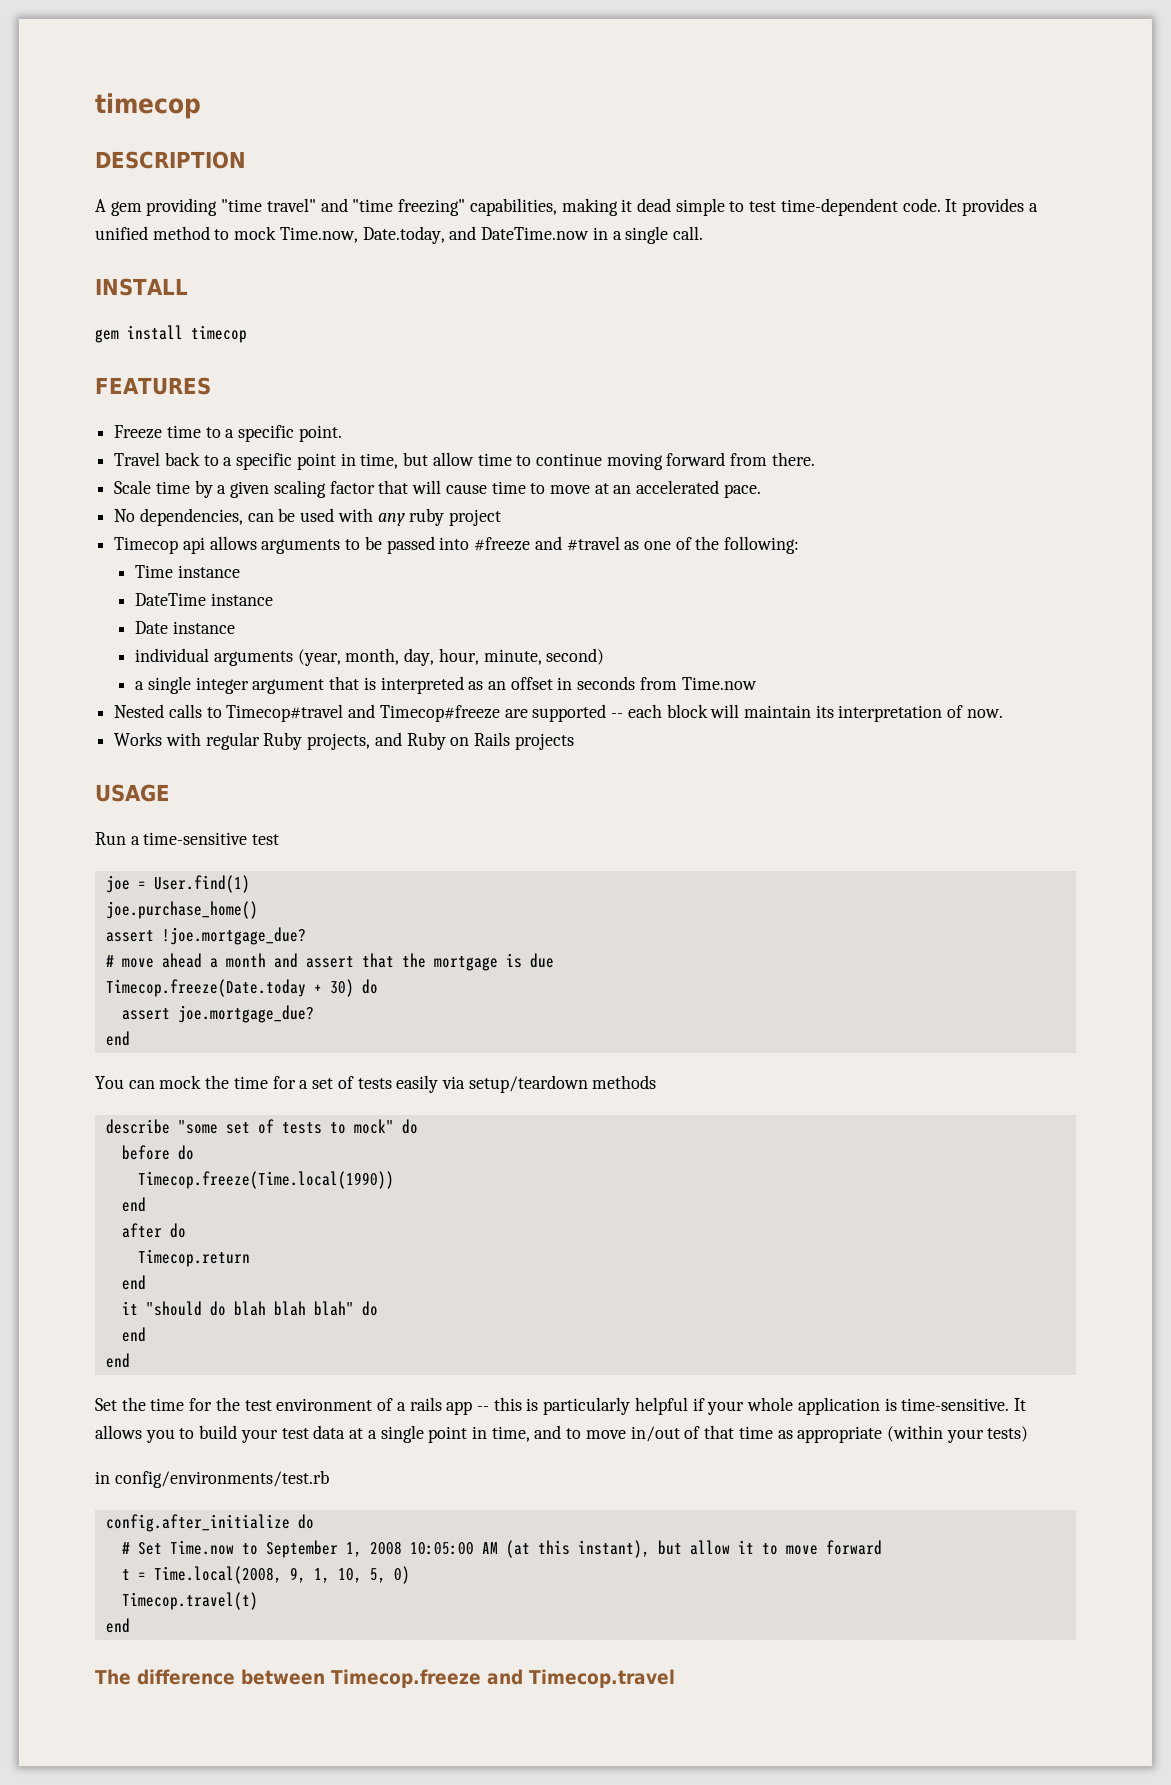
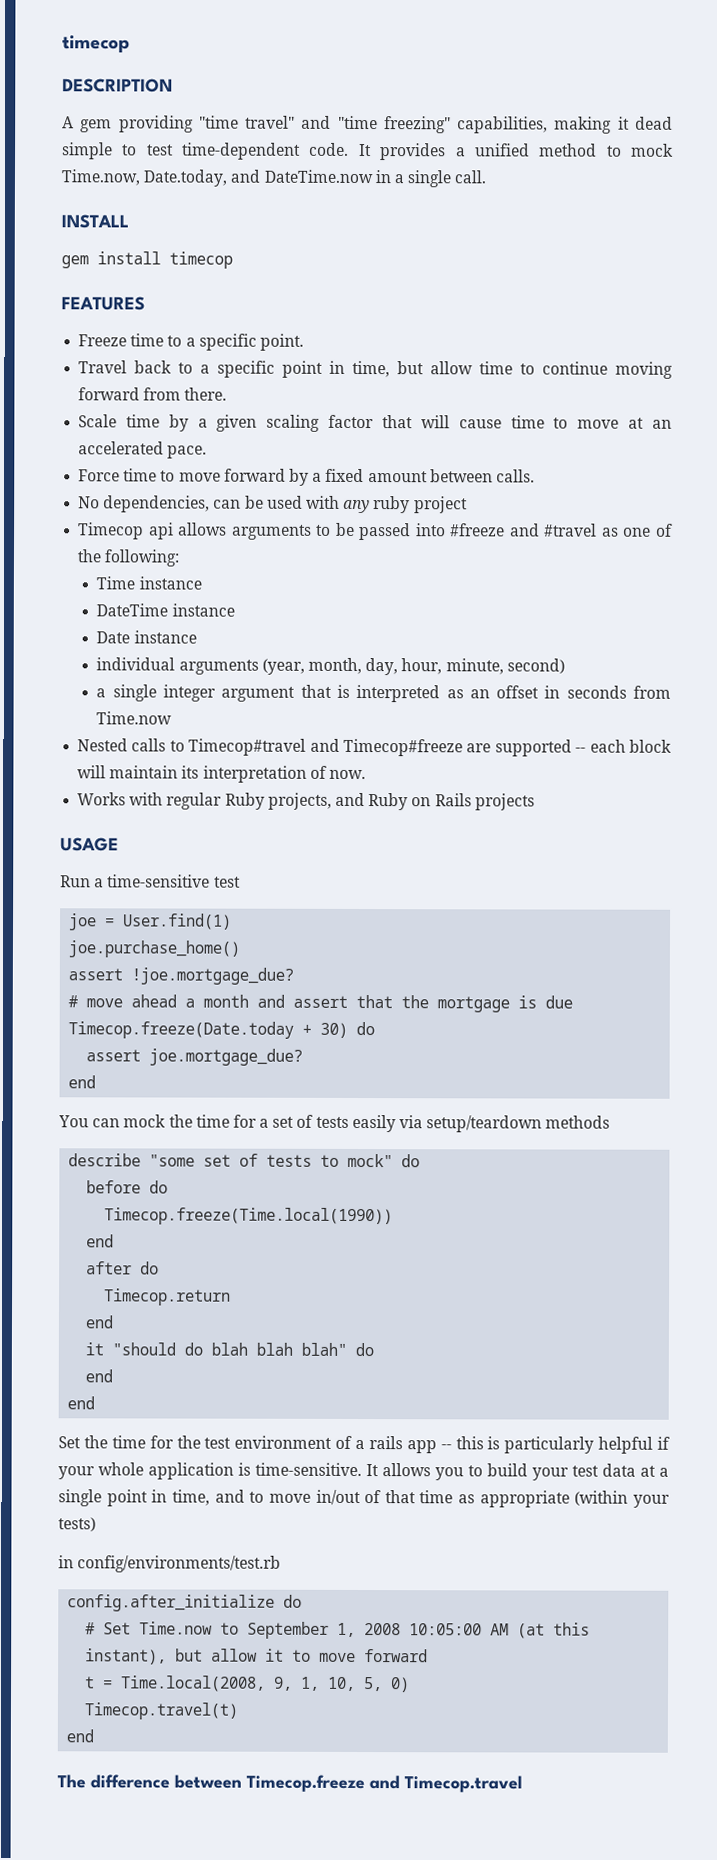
+ Force time to move forward by a fixed amount between calls.

